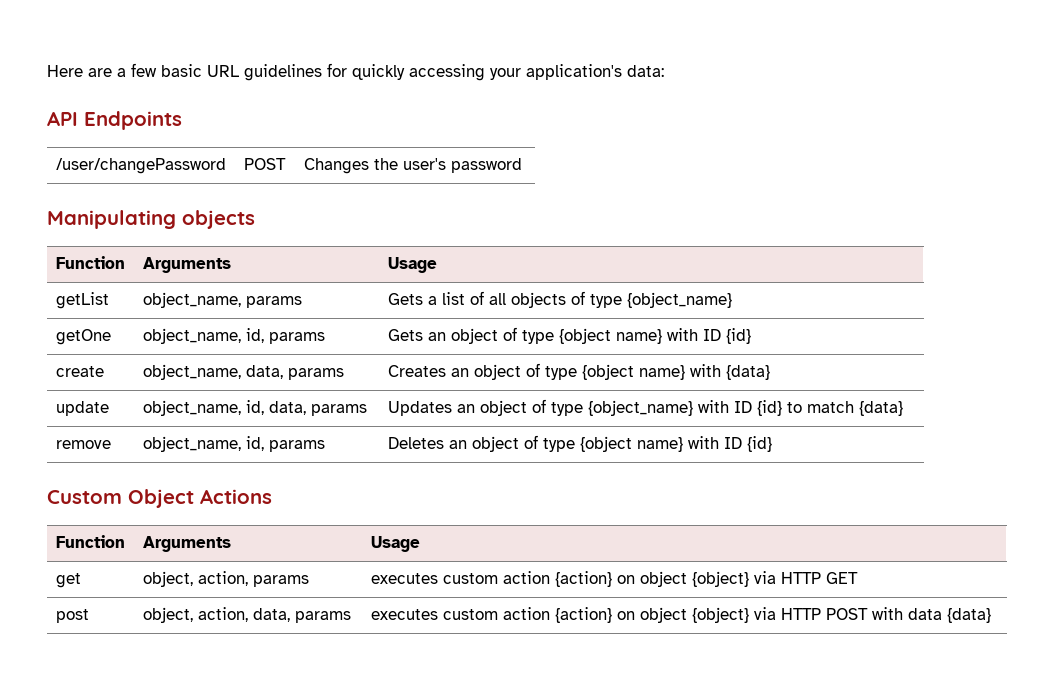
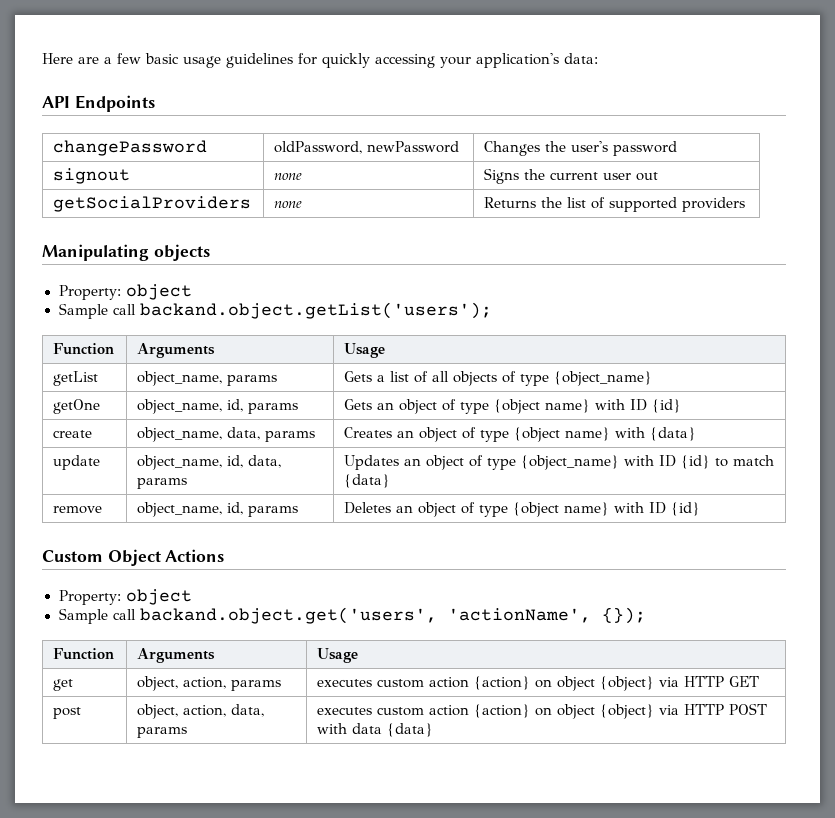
- Here are a few basic URL guidelines for quickly accessing your application's data:
+ Here are a few basic usage guidelines for quickly accessing your application's data:
- /user/changePassword | POST | Changes the user's password
+ changePassword | oldPassword, newPassword | Changes the user's password
+ signout | none | Signs the current user out
+ getSocialProviders | none | Returns the list of supported providers
  Manipulating objects
+ Property: object
+ Sample call backand.object.getList('users');
  Custom Object Actions
+ Property: object
+ Sample call backand.object.get('users', 'actionName', {});

